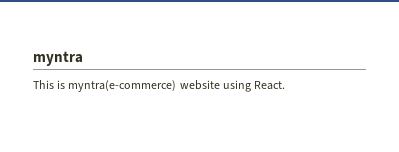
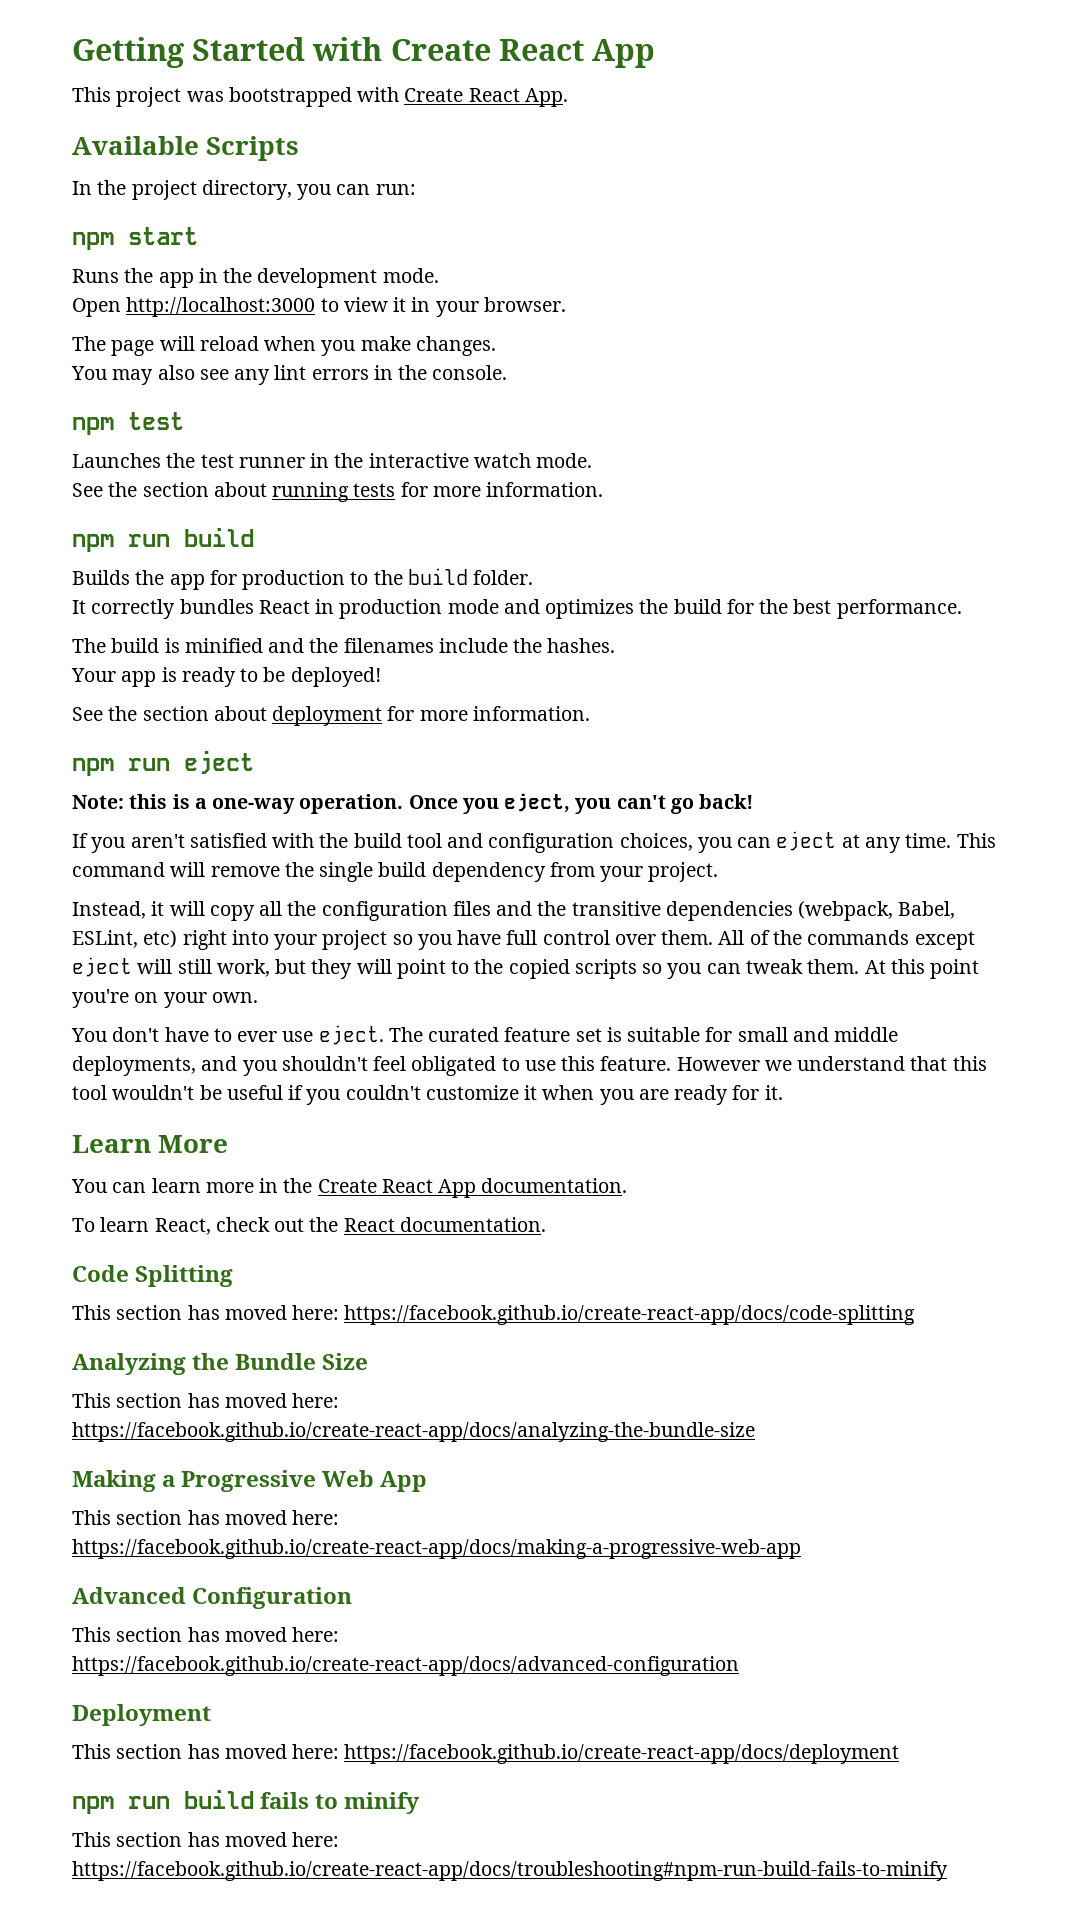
- myntra
- This is myntra(e-commerce) website using React.
+ Getting Started with Create React App
+ This project was bootstrapped with Create React App.
+ Available Scripts
+ In the project directory, you can run:
+ npm start
+ Runs the app in the development mode.
+ Open http://localhost:3000 to view it in your browser.
+ The page will reload when you make changes.
+ You may also see any lint errors in the console.
+ npm test
+ Launches the test runner in the interactive watch mode.
+ See the section about running tests for more information.
+ npm run build
+ Builds the app for production to the build folder.
+ It correctly bundles React in production mode and optimizes the build for the best performance.
+ The build is minified and the filenames include the hashes.
+ Your app is ready to be deployed!
+ See the section about deployment for more information.
+ npm run eject
+ Note: this is a one-way operation. Once you eject, you can't go back!
+ If you aren't satisfied with the build tool and configuration choices, you can eject at any time. This command will remove the single build dependency from your project.
+ Instead, it will copy all the configuration files and the transitive dependencies (webpack, Babel, ESLint, etc) right into your project so you have full control over them. All of the commands except eject will still work, but they will point to the copied scripts so you can tweak them. At this point you're on your own.
+ You don't have to ever use eject. The curated feature set is suitable for small and middle deployments, and you shouldn't feel obligated to use this feature. However we understand that this tool wouldn't be useful if you couldn't customize it when you are ready for it.
+ Learn More
+ You can learn more in the Create React App documentation.
+ To learn React, check out the React documentation.
+ Code Splitting
+ This section has moved here: https://facebook.github.io/create-react-app/docs/code-splitting
+ Analyzing the Bundle Size
+ This section has moved here: https://facebook.github.io/create-react-app/docs/analyzing-the-bundle-size
+ Making a Progressive Web App
+ This section has moved here: https://facebook.github.io/create-react-app/docs/making-a-progressive-web-app
+ Advanced Configuration
+ This section has moved here: https://facebook.github.io/create-react-app/docs/advanced-configuration
+ Deployment
+ This section has moved here: https://facebook.github.io/create-react-app/docs/deployment
+ npm run build fails to minify
+ This section has moved here: https://facebook.github.io/create-react-app/docs/troubleshooting#npm-run-build-fails-to-minify

